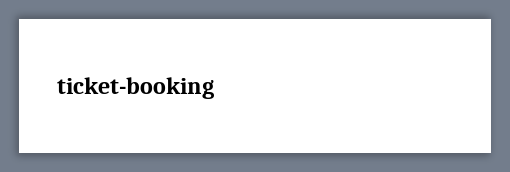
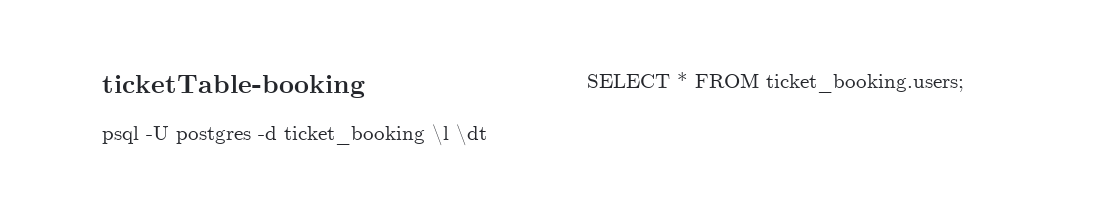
- ticket-booking
+ ticketTable-booking
+ psql -U postgres -d ticket_booking \l \dt SELECT * FROM ticket_booking.users;

